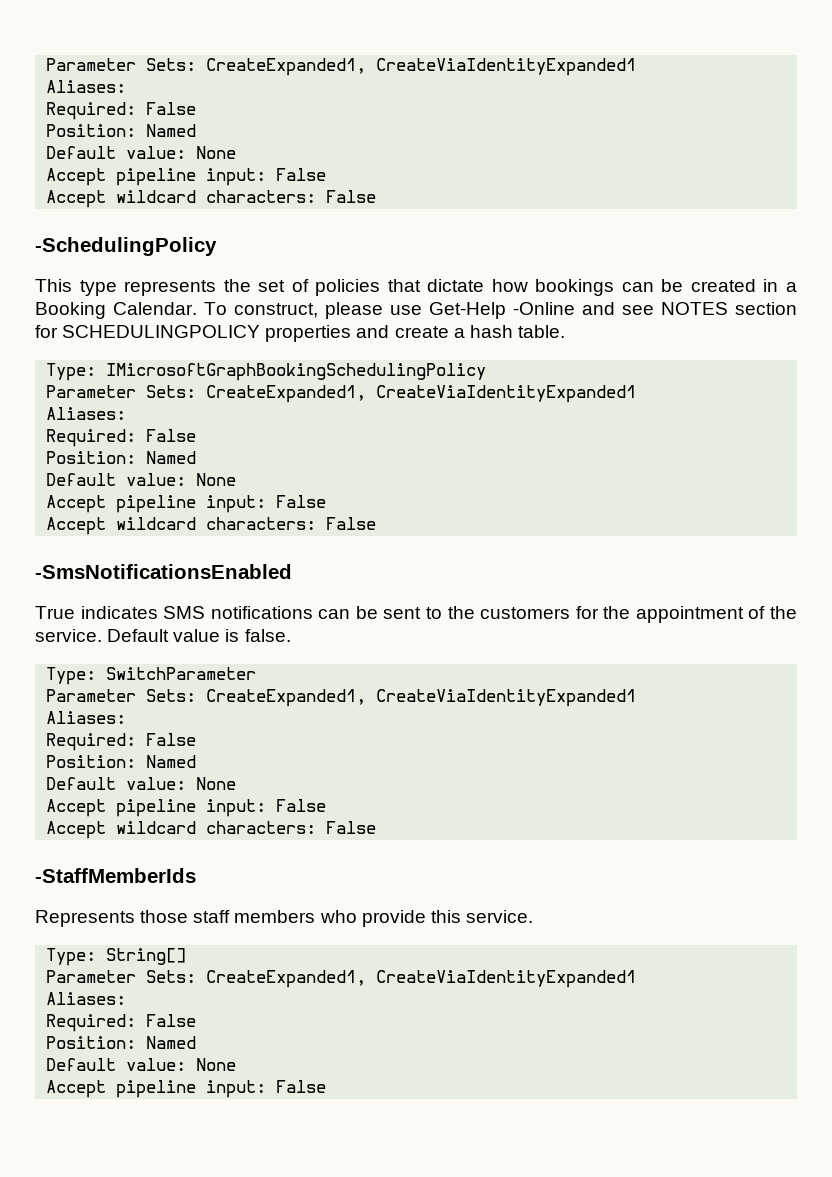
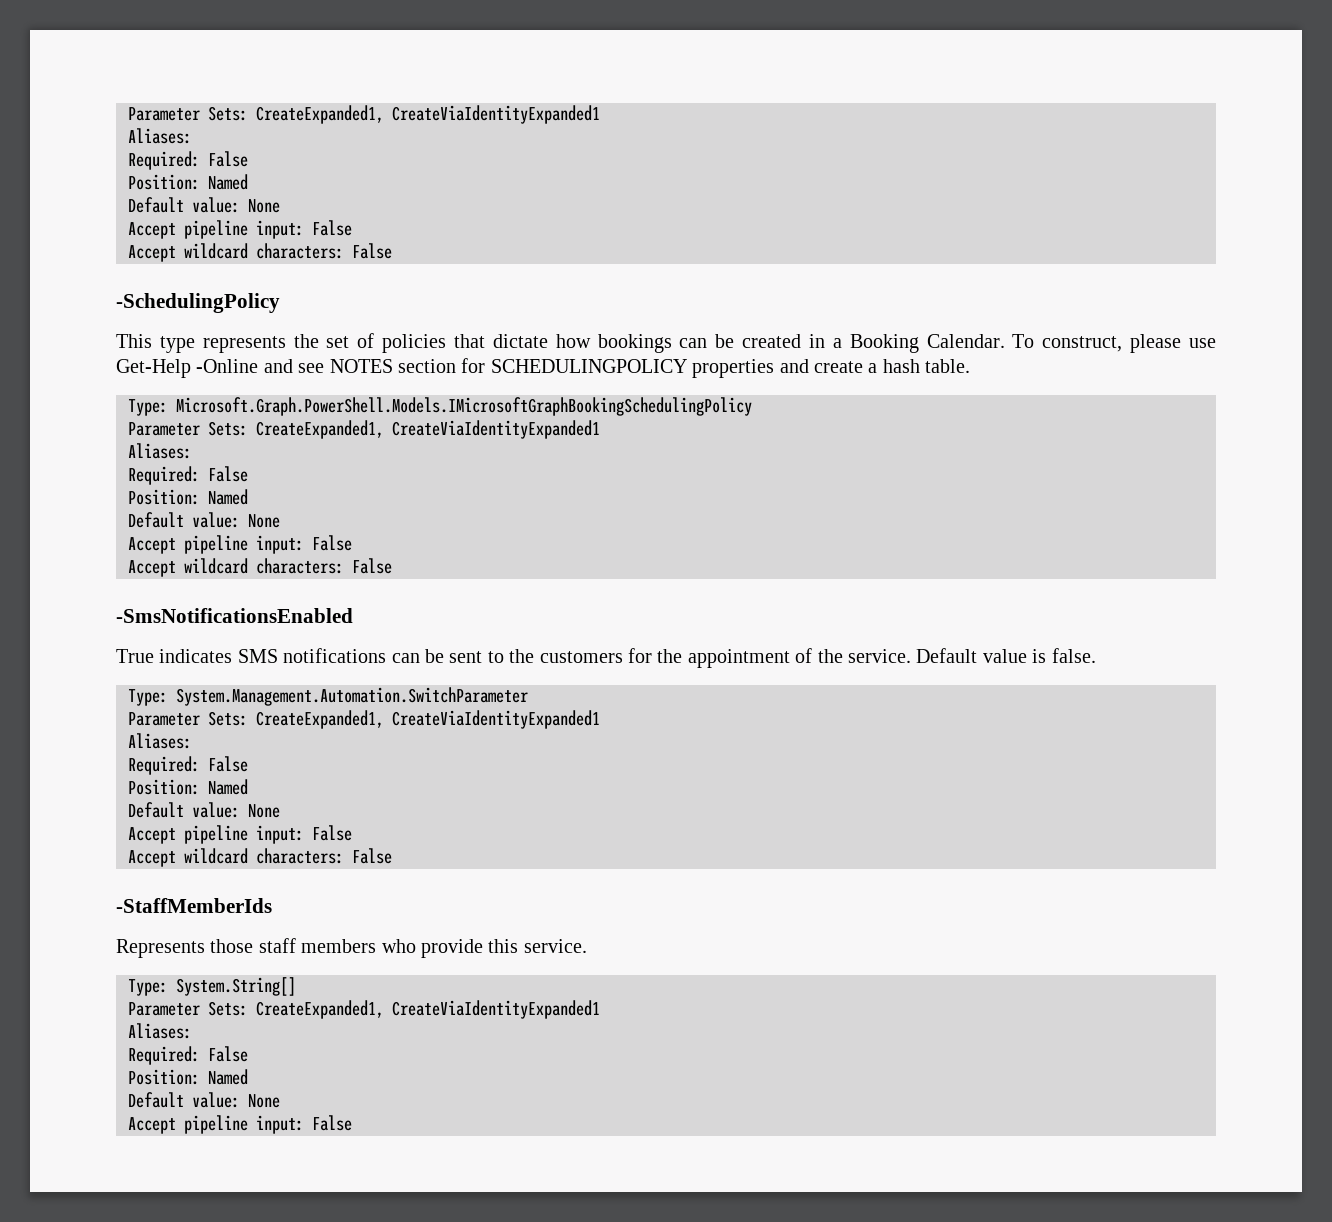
- Type: IMicrosoftGraphBookingSchedulingPolicy
+ Type: Microsoft.Graph.PowerShell.Models.IMicrosoftGraphBookingSchedulingPolicy
- Type: SwitchParameter
+ Type: System.Management.Automation.SwitchParameter
- Type: String[]
+ Type: System.String[]

